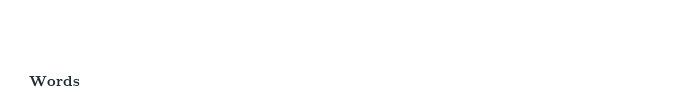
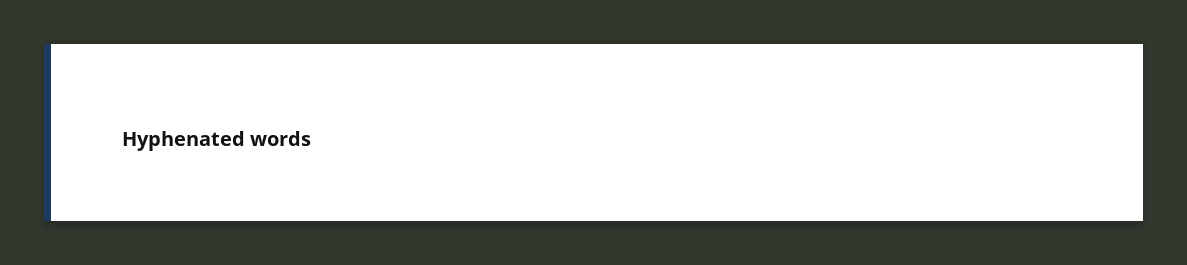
- Words
+ Hyphenated words

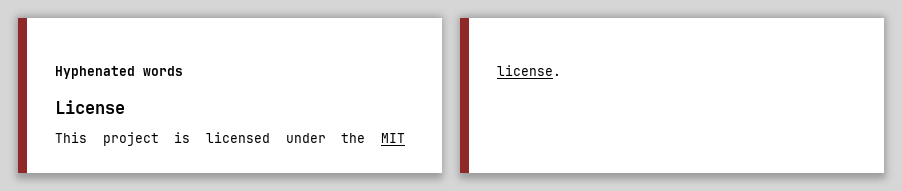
+ License
+ This project is licensed under the MIT license.

